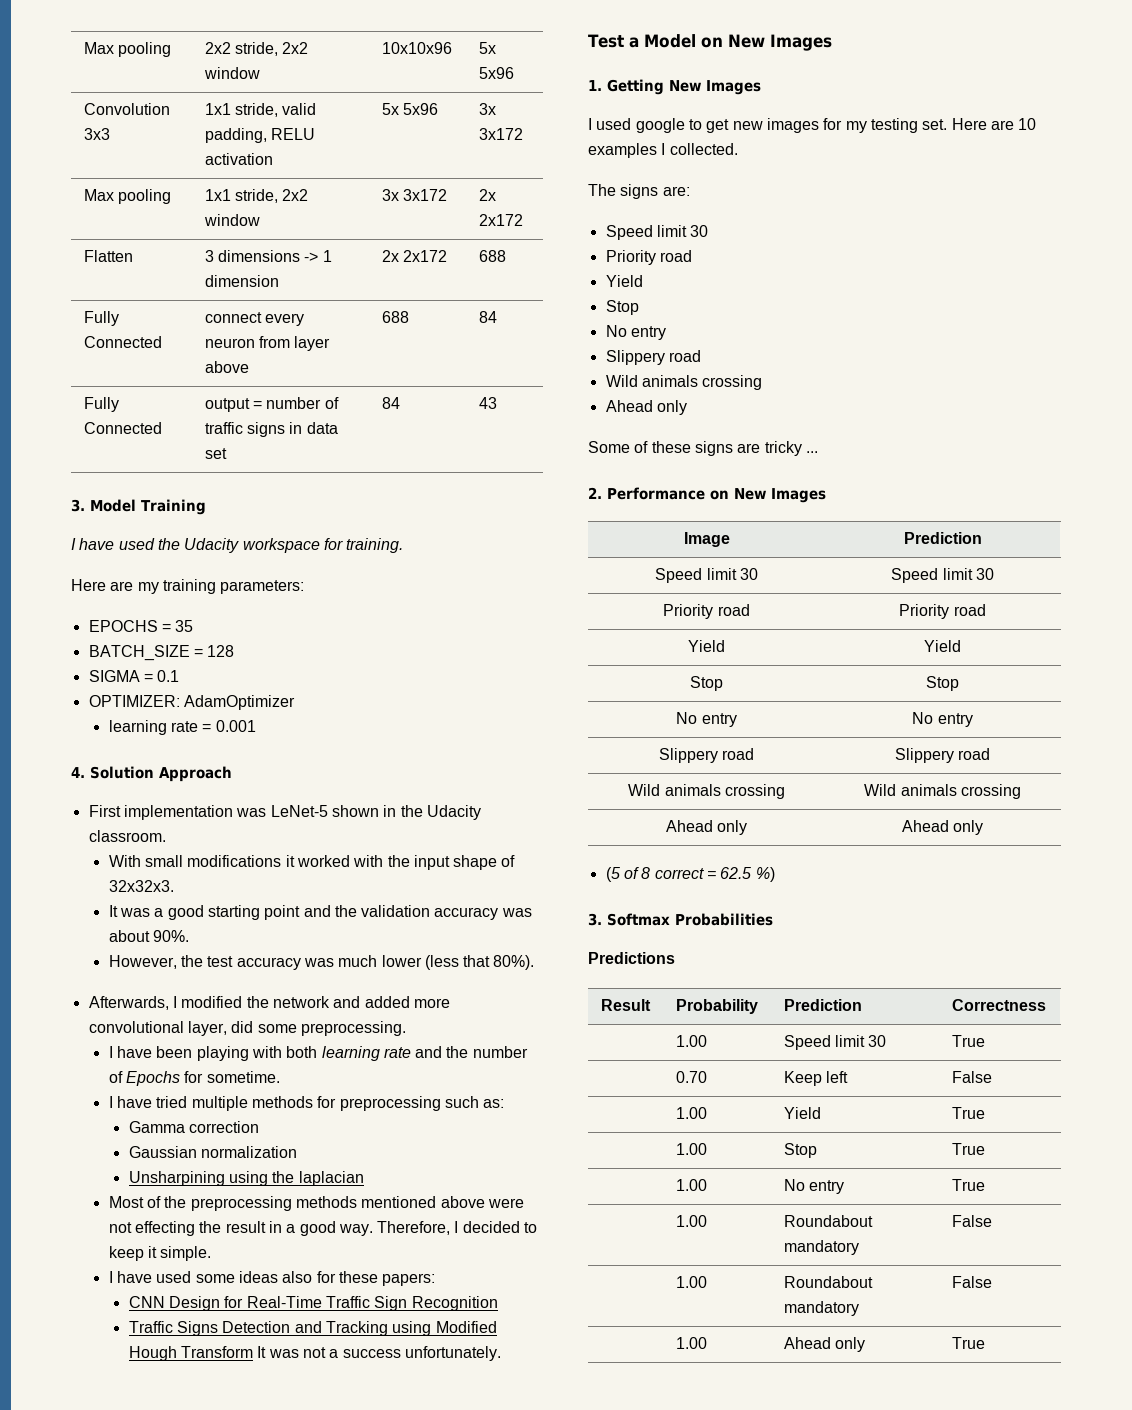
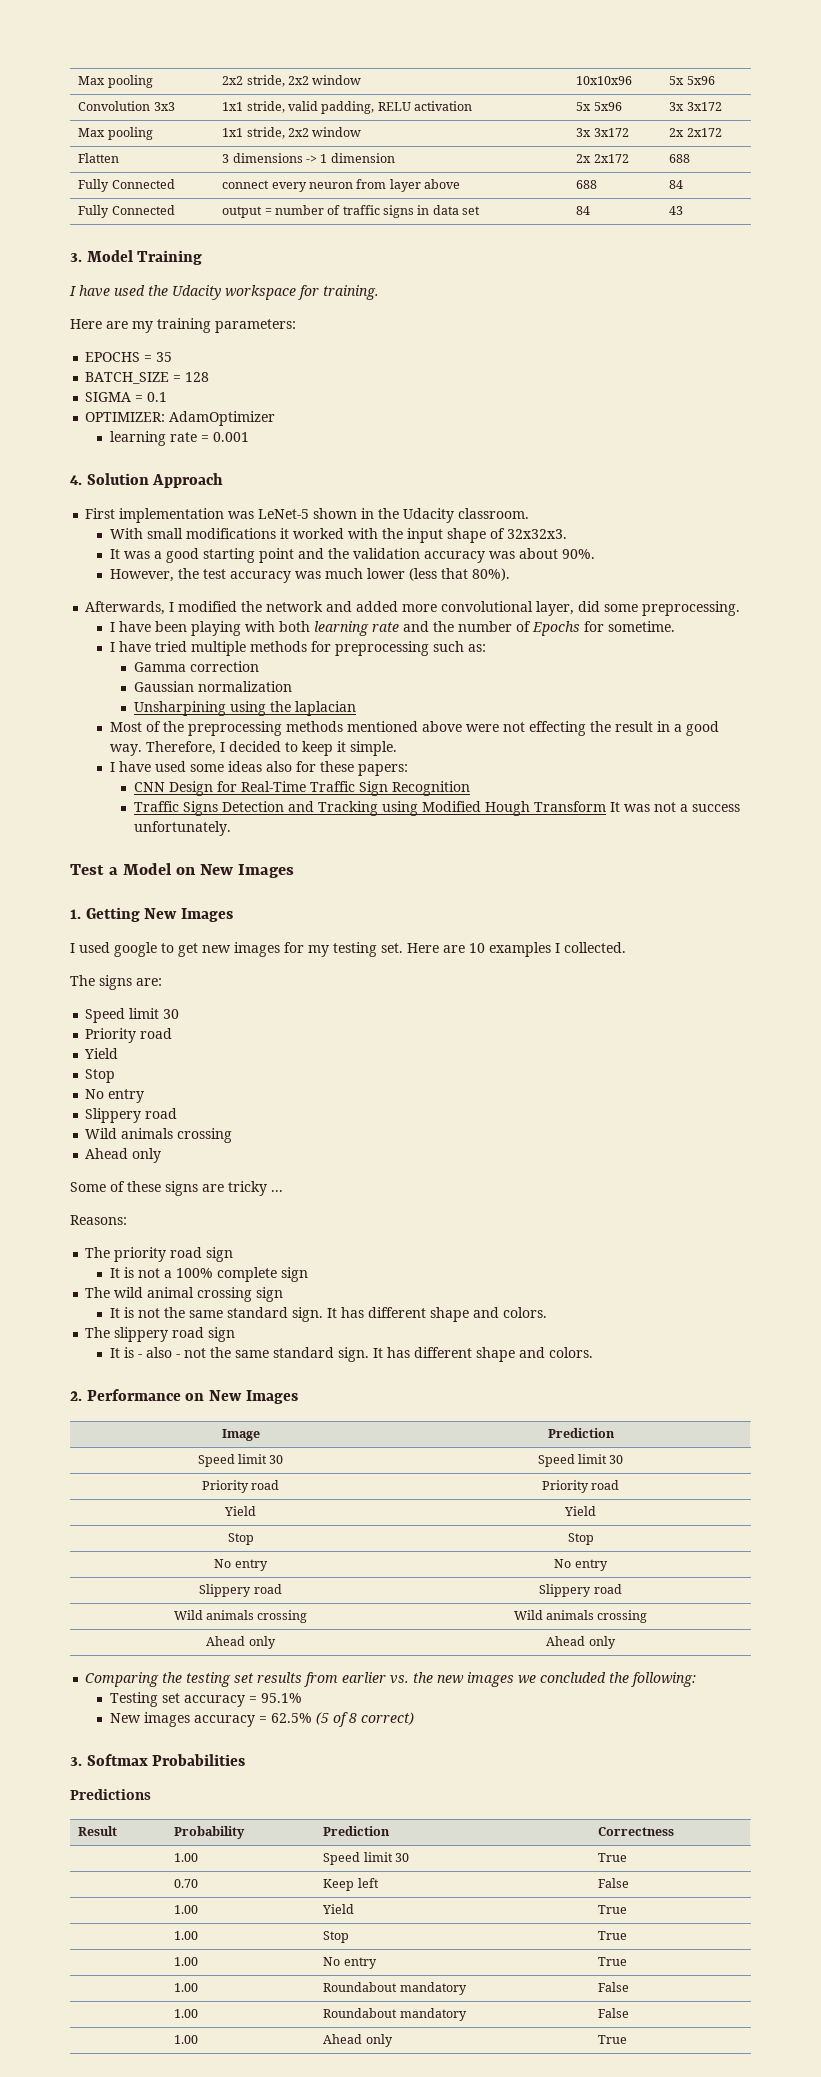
+ Reasons:
+ The priority road sign
+ It is not a 100% complete sign
+ The wild animal crossing sign
+ It is not the same standard sign. It has different shape and colors.
+ The slippery road sign
+ It is - also - not the same standard sign. It has different shape and colors.
- (5 of 8 correct = 62.5 %)
+ Comparing the testing set results from earlier vs. the new images we concluded the following:
+ Testing set accuracy = 95.1%
+ New images accuracy = 62.5% (5 of 8 correct)

